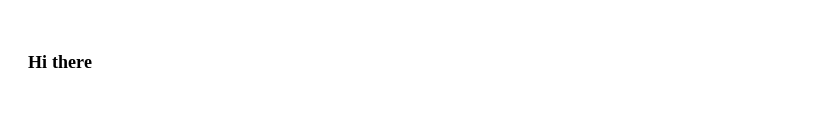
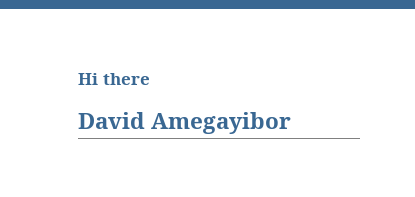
+ David Amegayibor

